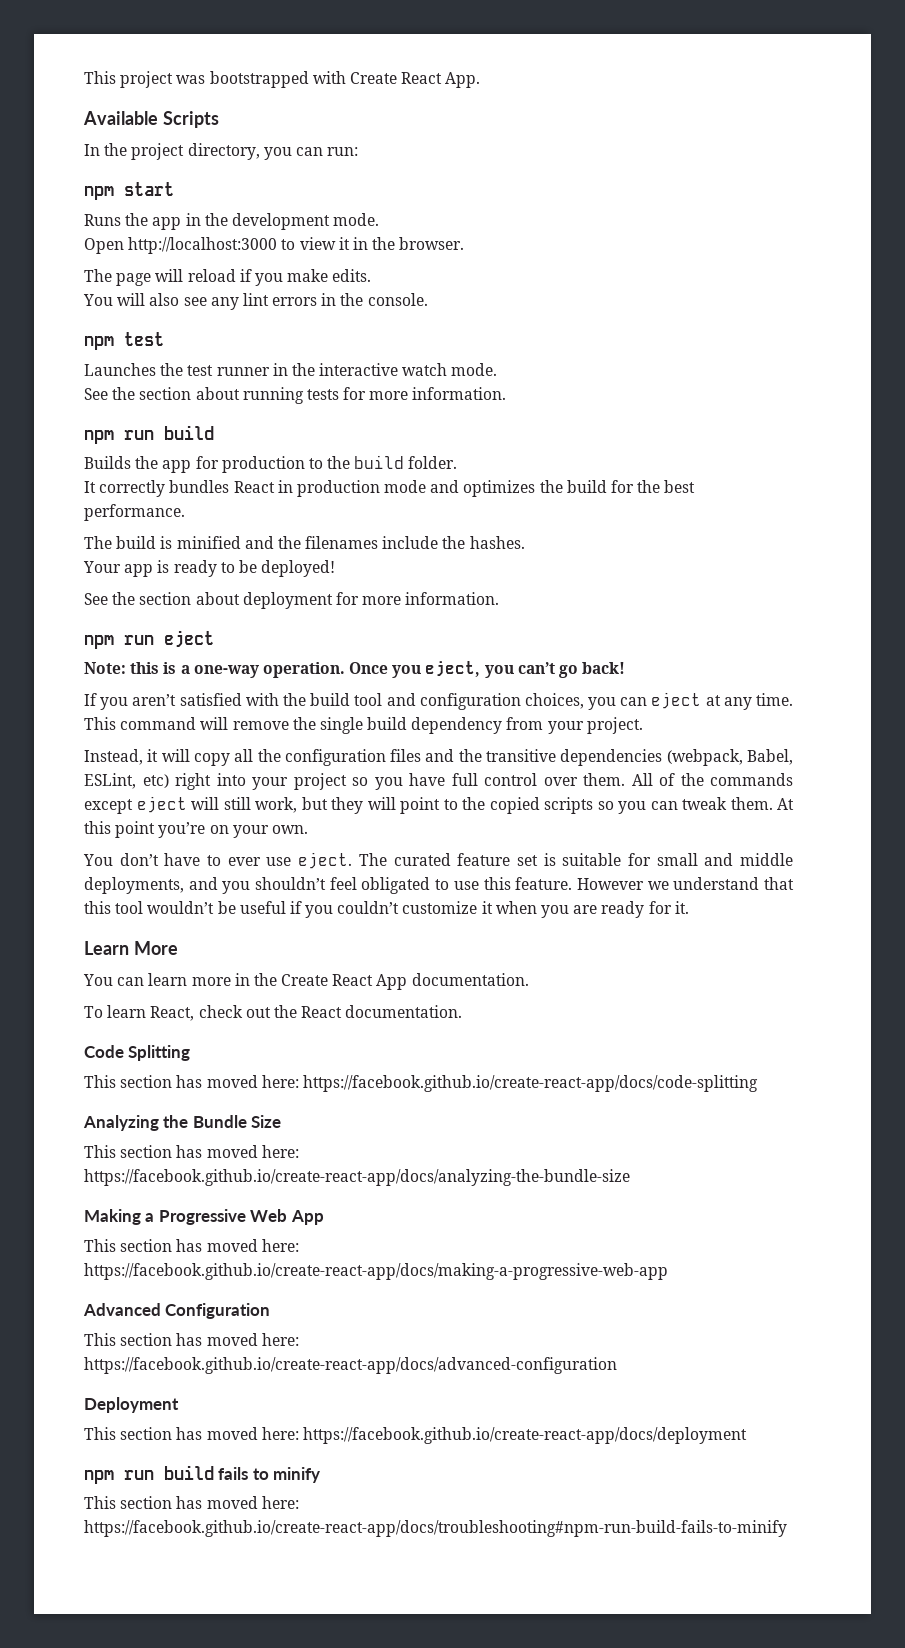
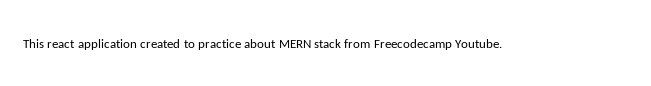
- This project was bootstrapped with Create React App.
- Available Scripts
- In the project directory, you can run:
- npm start
- Runs the app in the development mode.
- Open http://localhost:3000 to view it in the browser.
- The page will reload if you make edits.
- You will also see any lint errors in the console.
- npm test
- Launches the test runner in the interactive watch mode.
- See the section about running tests for more information.
- npm run build
- Builds the app for production to the build folder.
- It correctly bundles React in production mode and optimizes the build for the best performance.
- The build is minified and the filenames include the hashes.
- Your app is ready to be deployed!
- See the section about deployment for more information.
- npm run eject
- Note: this is a one-way operation. Once you eject, you can’t go back!
- If you aren’t satisfied with the build tool and configuration choices, you can eject at any time. This command will remove the single build dependency from your project.
- Instead, it will copy all the configuration files and the transitive dependencies (webpack, Babel, ESLint, etc) right into your project so you have full control over them. All of the commands except eject will still work, but they will point to the copied scripts so you can tweak them. At this point you’re on your own.
- You don’t have to ever use eject. The curated feature set is suitable for small and middle deployments, and you shouldn’t feel obligated to use this feature. However we understand that this tool wouldn’t be useful if you couldn’t customize it when you are ready for it.
- Learn More
- You can learn more in the Create React App documentation.
- To learn React, check out the React documentation.
- Code Splitting
- This section has moved here: https://facebook.github.io/create-react-app/docs/code-splitting
- Analyzing the Bundle Size
- This section has moved here: https://facebook.github.io/create-react-app/docs/analyzing-the-bundle-size
- Making a Progressive Web App
- This section has moved here: https://facebook.github.io/create-react-app/docs/making-a-progressive-web-app
- Advanced Configuration
- This section has moved here: https://facebook.github.io/create-react-app/docs/advanced-configuration
- Deployment
- This section has moved here: https://facebook.github.io/create-react-app/docs/deployment
- npm run build fails to minify
- This section has moved here: https://facebook.github.io/create-react-app/docs/troubleshooting#npm-run-build-fails-to-minify
+ This react application created to practice about MERN stack from Freecodecamp Youtube.

